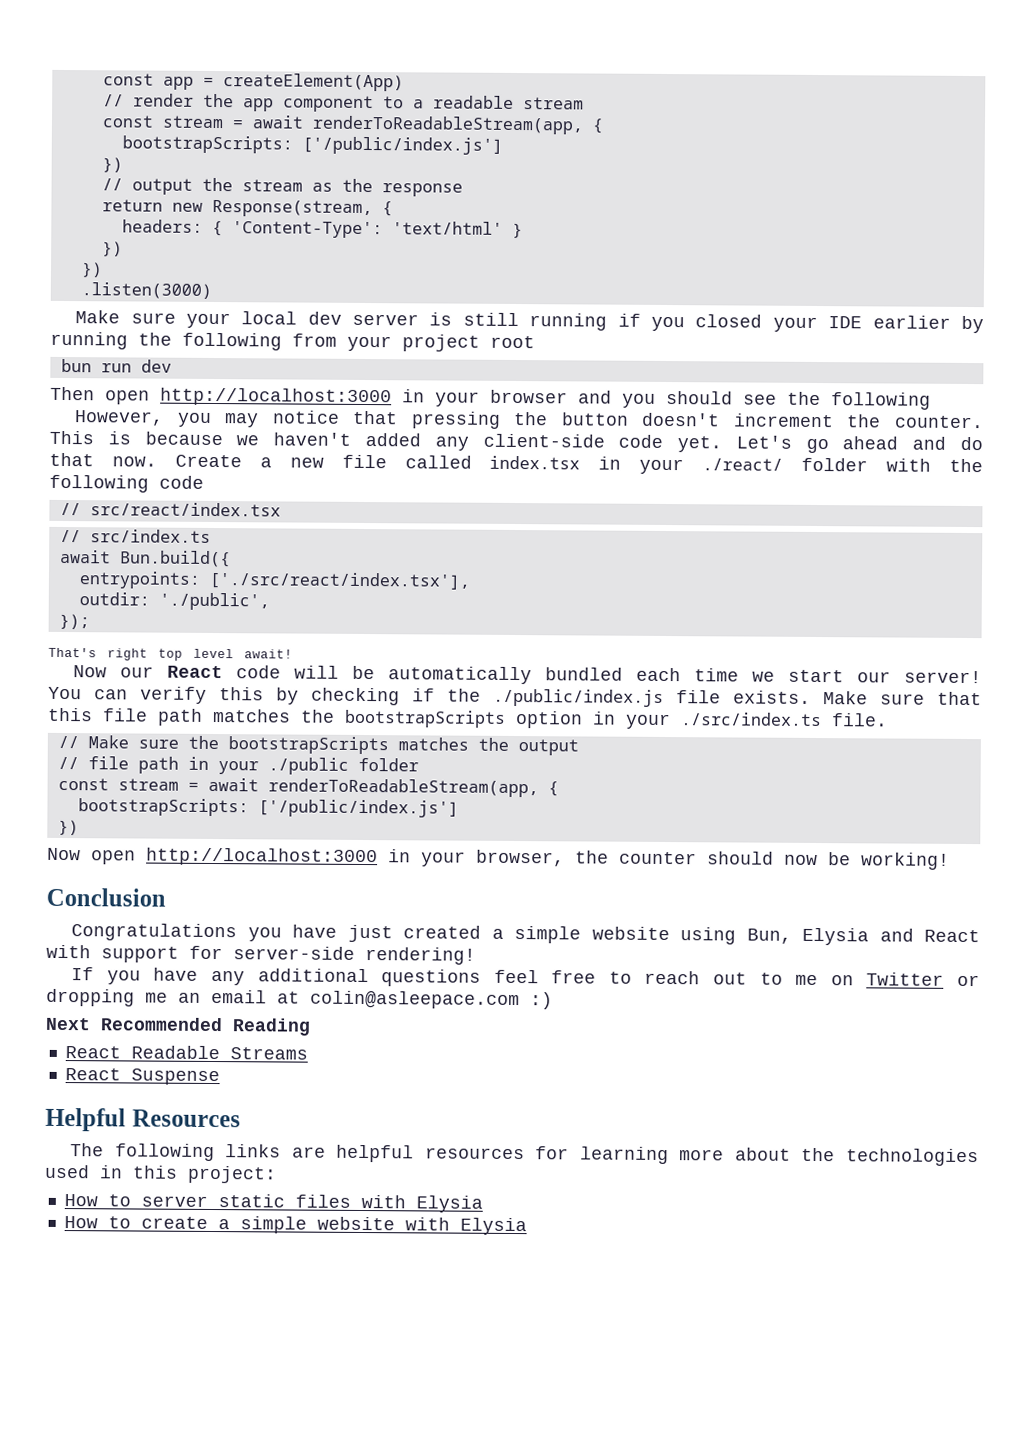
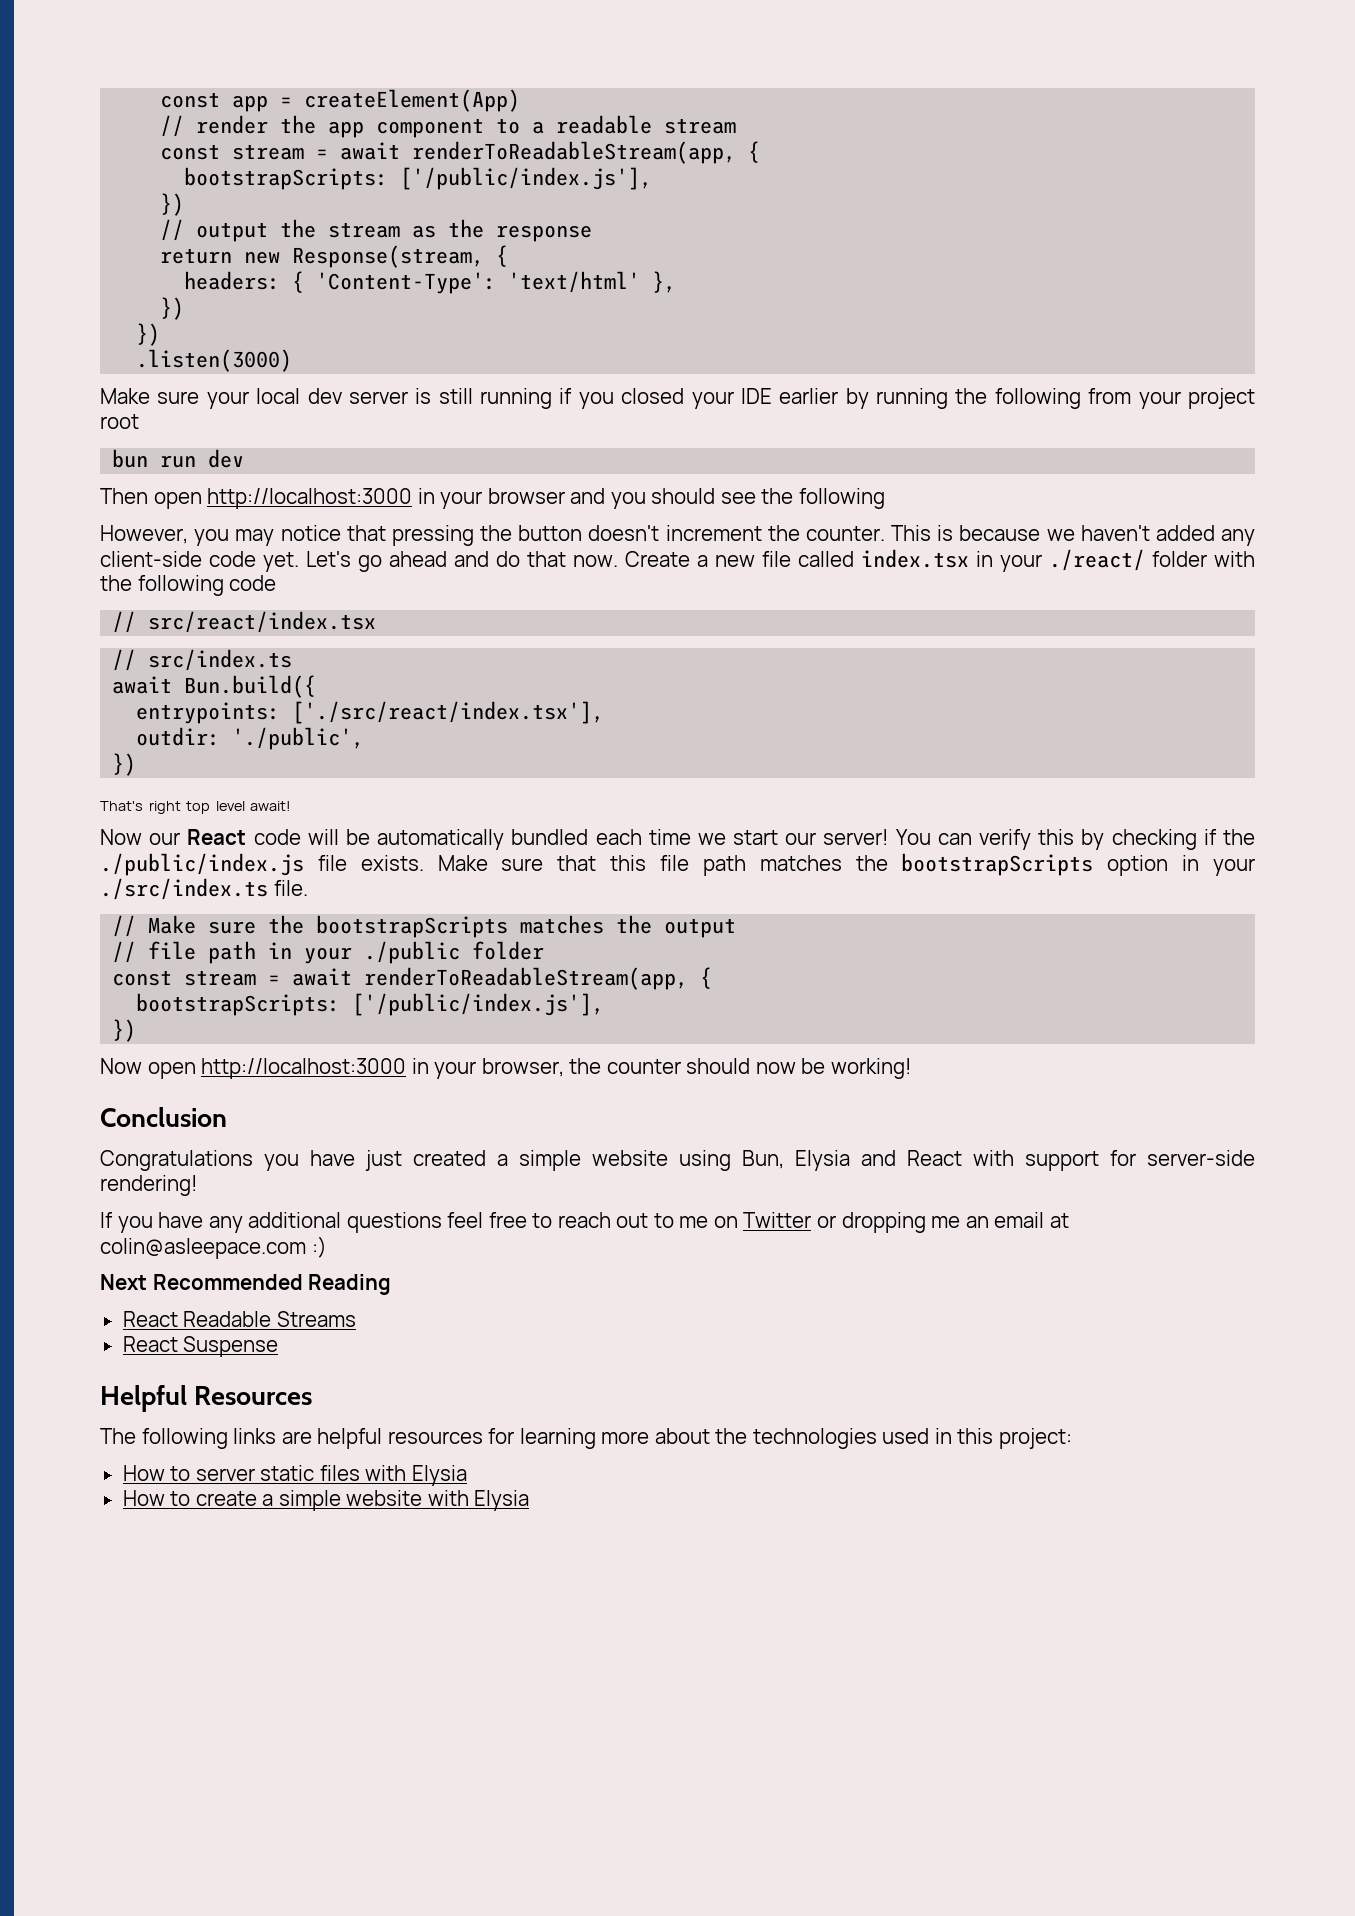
  // render the app component to a readable stream
  const stream = await renderToReadableStream(app, {
- bootstrapScripts: ['/public/index.js']
+ bootstrapScripts: ['/public/index.js'],
- headers: { 'Content-Type': 'text/html' }
+ headers: { 'Content-Type': 'text/html' },
  outdir: './public',
- });
+ })
  // file path in your ./public folder
  const stream = await renderToReadableStream(app, {
- bootstrapScripts: ['/public/index.js']
+ bootstrapScripts: ['/public/index.js'],

